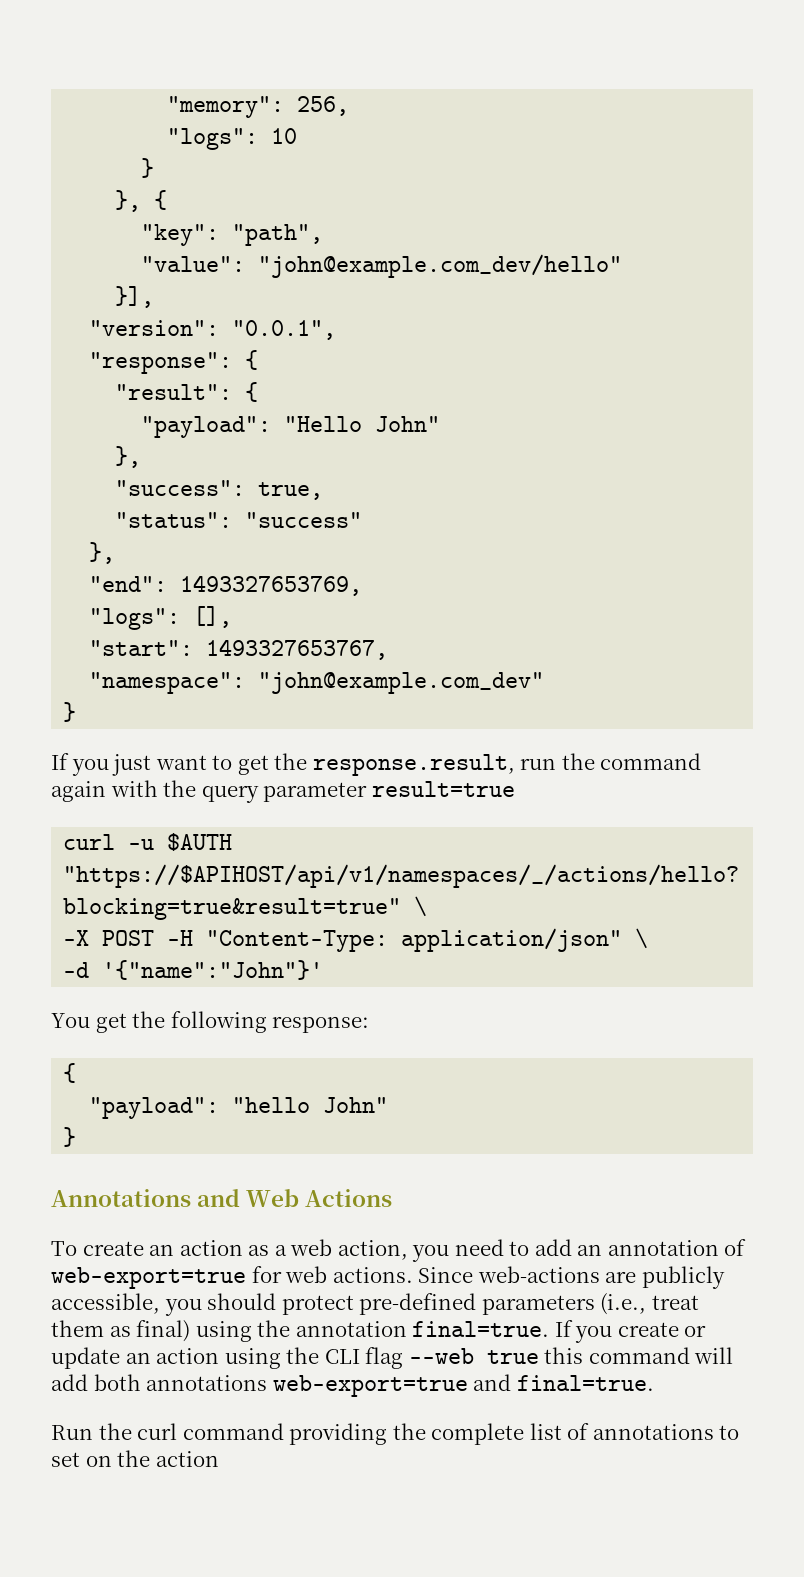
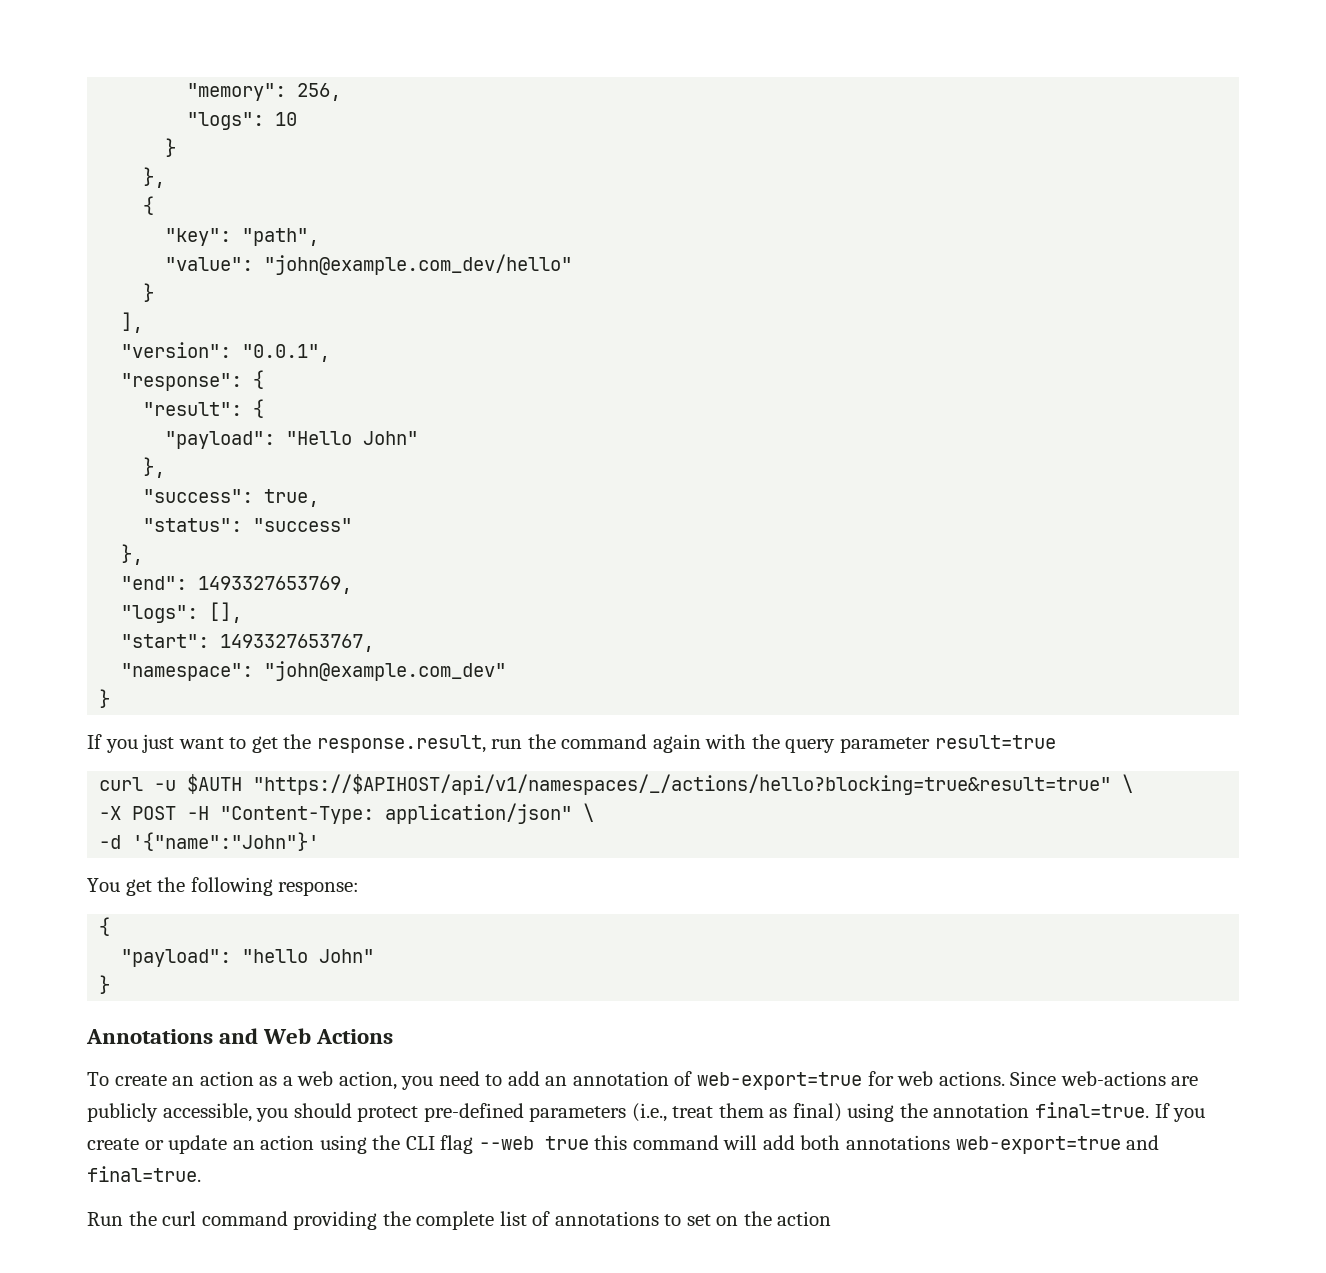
  "logs": 10
  }
- }, {
+ },
+ {
  "value": "john@example.com_dev/hello"
- }],
+ }
+ ],

